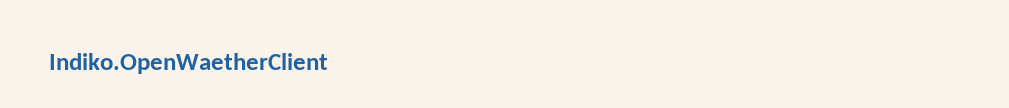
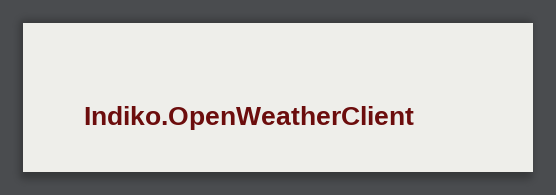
- Indiko.OpenWaetherClient
+ Indiko.OpenWeatherClient

